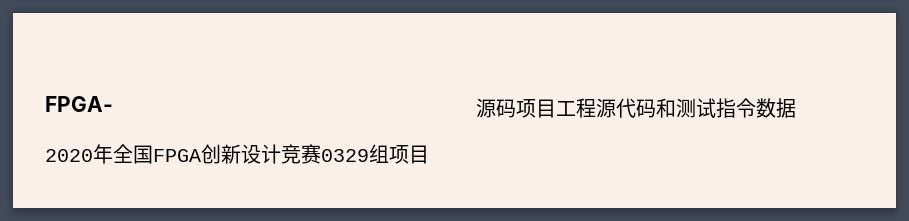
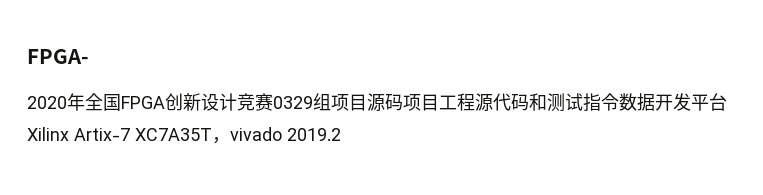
- 2020年全国FPGA创新设计竞赛0329组项目源码项目工程源代码和测试指令数据
+ 2020年全国FPGA创新设计竞赛0329组项目源码项目工程源代码和测试指令数据开发平台Xilinx Artix-7 XC7A35T，vivado 2019.2

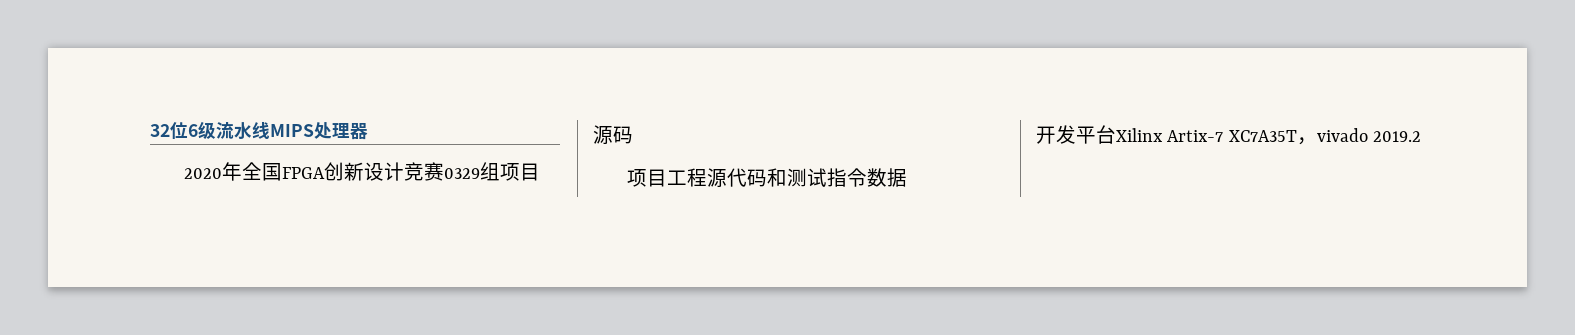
- FPGA-
+ 32位6级流水线MIPS处理器
- 2020年全国FPGA创新设计竞赛0329组项目源码项目工程源代码和测试指令数据开发平台Xilinx Artix-7 XC7A35T，vivado 2019.2
+ 2020年全国FPGA创新设计竞赛0329组项目源码
+ 项目工程源代码和测试指令数据
+ 开发平台Xilinx Artix-7 XC7A35T，vivado 2019.2

